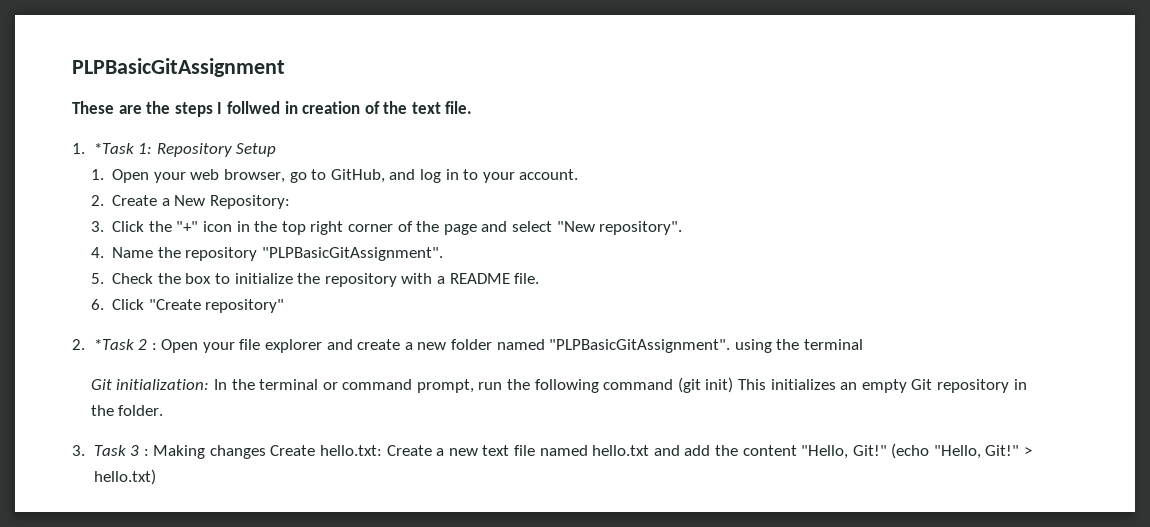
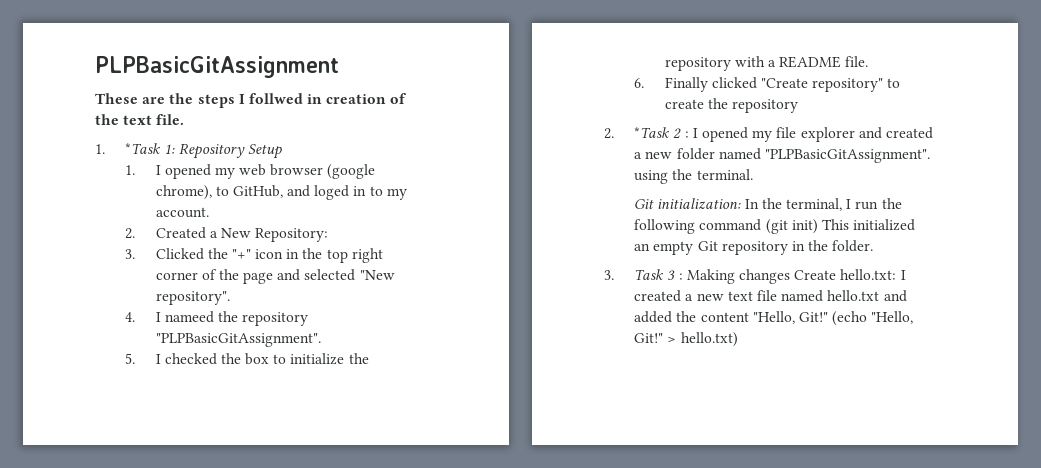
- 1. Open your web browser, go to GitHub, and log in to your account.
+ 1. I opened my web browser (google chrome), to GitHub, and loged in to my account.
- 2. Create a New Repository:
+ 2. Created a New Repository:
- 3. Click the "+" icon in the top right corner of the page and select "New repository".
+ 3. Clicked the "+" icon in the top right corner of the page and selected "New repository".
- 4. Name the repository "PLPBasicGitAssignment".
+ 4. I nameed the repository "PLPBasicGitAssignment".
- 5. Check the box to initialize the repository with a README file.
+ 5. I checked the box to initialize the repository with a README file.
- 6. Click "Create repository"
+ 6. Finally clicked "Create repository" to create the repository
- 2. *Task 2 : Open your file explorer and create a new folder named "PLPBasicGitAssignment". using the terminal
+ 2. *Task 2 : I opened my file explorer and created a new folder named "PLPBasicGitAssignment". using the terminal.
- Git initialization: In the terminal or command prompt, run the following command (git init) This initializes an empty Git repository in the folder.
+ Git initialization: In the terminal, I run the following command (git init) This initialized an empty Git repository in the folder.
- 3. Task 3 : Making changes Create hello.txt: Create a new text file named hello.txt and add the content "Hello, Git!"
+ 3. Task 3 : Making changes Create hello.txt: I created a new text file named hello.txt and added the content "Hello, Git!"

